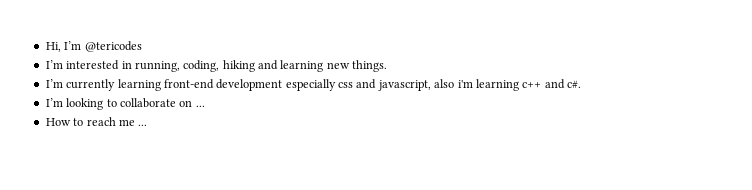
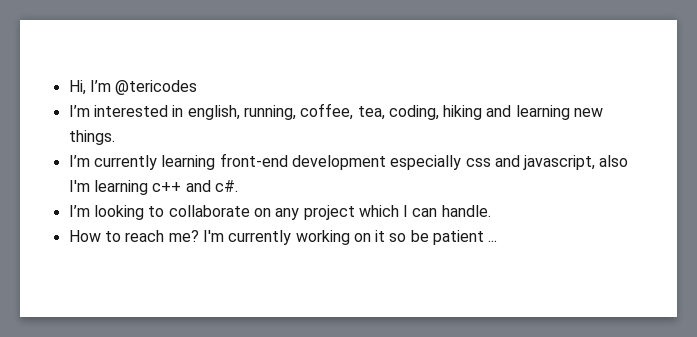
- I’m interested in running, coding, hiking and learning new things.
+ I’m interested in english, running, coffee, tea, coding, hiking and learning new things.
- I’m currently learning front-end development especially css and javascript, also i'm learning c++ and c#.
+ I’m currently learning front-end development especially css and javascript, also I'm learning c++ and c#.
- I’m looking to collaborate on ...
- How to reach me ...
+ I’m looking to collaborate on any project which I can handle.
+ How to reach me? I'm currently working on it so be patient ...

